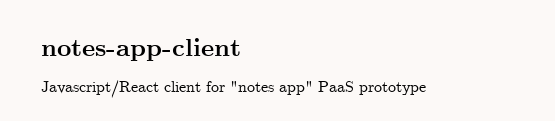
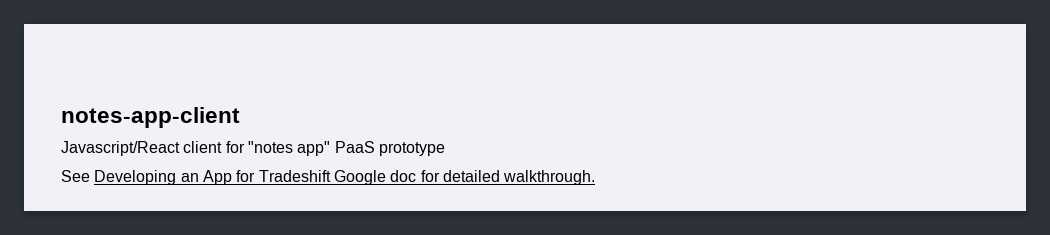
+ See Developing an App for Tradeshift Google doc for detailed walkthrough.

